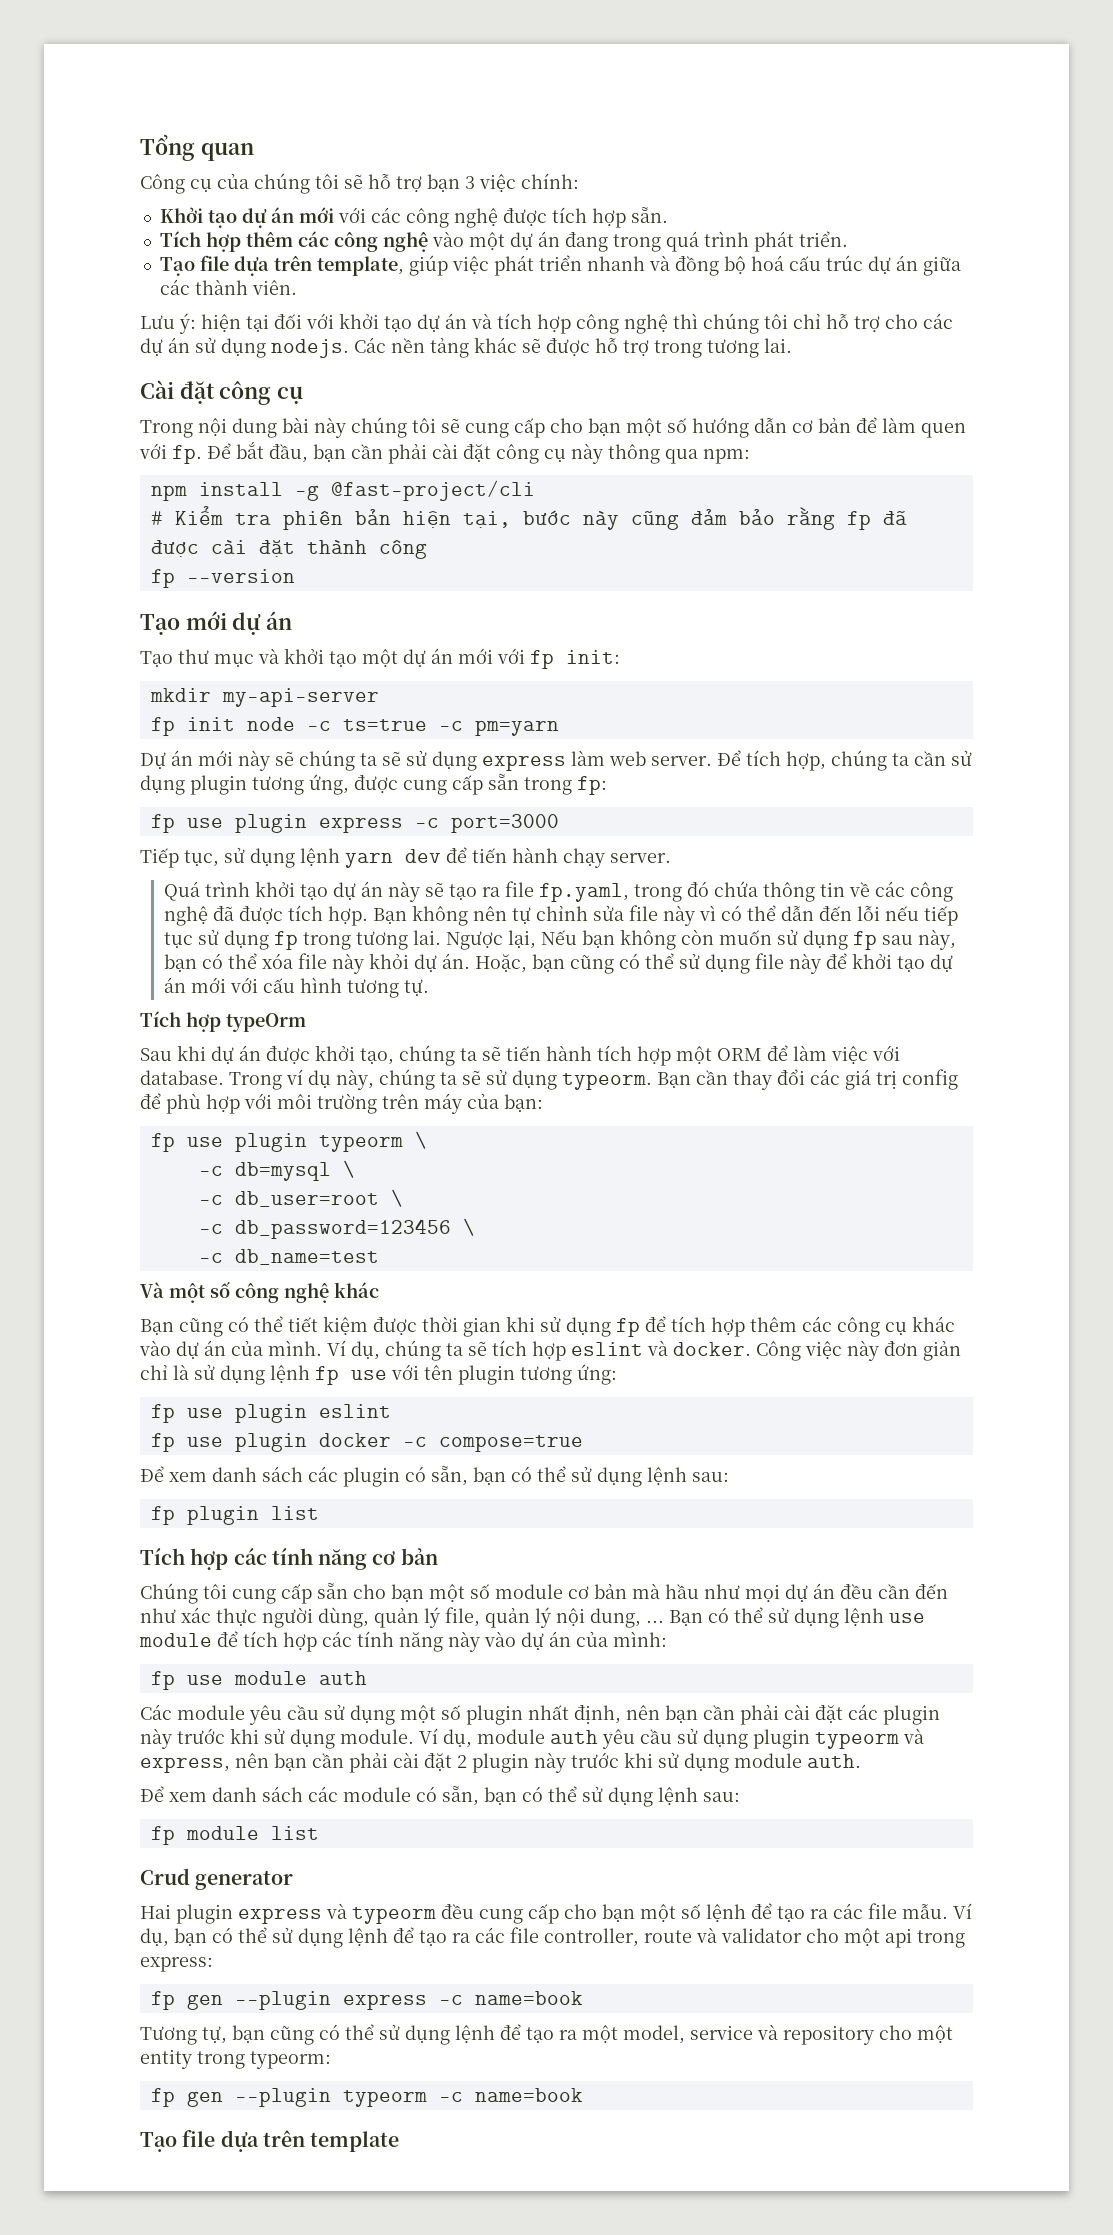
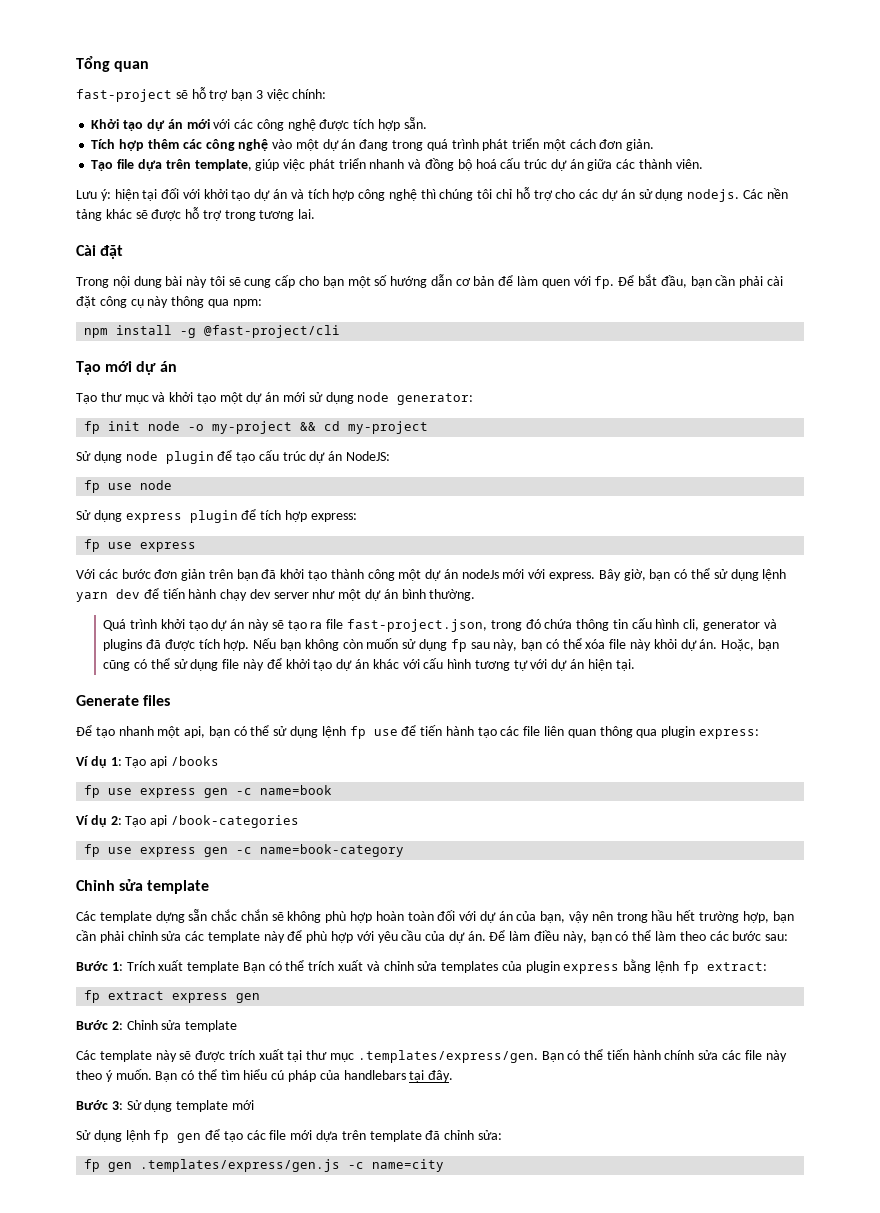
- Công cụ của chúng tôi sẽ hỗ trợ bạn 3 việc chính:
+ fast-project sẽ hỗ trợ bạn 3 việc chính:
- Tích hợp thêm các công nghệ vào một dự án đang trong quá trình phát triển.
+ Tích hợp thêm các công nghệ vào một dự án đang trong quá trình phát triển một cách đơn giản.
- Cài đặt công cụ
+ Cài đặt
- Trong nội dung bài này chúng tôi sẽ cung cấp cho bạn một số hướng dẫn cơ bản để làm quen với fp.
+ Trong nội dung bài này tôi sẽ cung cấp cho bạn một số hướng dẫn cơ bản để làm quen với fp.
- # Kiểm tra phiên bản hiện tại, bước này cũng đảm bảo rằng fp đã được cài đặt thành công
- fp --version
- Tạo thư mục và khởi tạo một dự án mới với fp init:
- mkdir my-api-server
- fp init node -c ts=true -c pm=yarn
- Dự án mới này sẽ chúng ta sẽ sử dụng express làm web server. Để tích hợp, chúng ta cần sử dụng plugin tương ứng, được cung cấp sẵn trong fp:
- fp use plugin express -c port=3000
- Tiếp tục, sử dụng lệnh yarn dev để tiến hành chạy server.
+ Tạo thư mục và khởi tạo một dự án mới sử dụng node generator:
+ fp init node -o my-project && cd my-project
+ Sử dụng node plugin để tạo cấu trúc dự án NodeJS:
+ fp use node
+ Sử dụng express plugin để tích hợp express:
+ fp use express
+ Với các bước đơn giản trên bạn đã khởi tạo thành công một dự án nodeJs mới với express. Bây giờ, bạn có thể sử dụng lệnh yarn dev để tiến hành chạy dev server như một dự án bình thường.
- Quá trình khởi tạo dự án này sẽ tạo ra file fp.yaml, trong đó chứa thông tin về các công nghệ đã được tích hợp. Bạn không nên tự chỉnh sửa file này vì có thể dẫn đến lỗi nếu tiếp tục sử dụng fp trong tương lai. Ngược lại, Nếu bạn không còn muốn sử dụng fp sau này, bạn có thể xóa file này khỏi dự án.
+ Quá trình khởi tạo dự án này sẽ tạo ra file fast-project.json, trong đó chứa thông tin cấu hình cli, generator và plugins đã được tích hợp. Nếu bạn không còn muốn sử dụng fp sau này, bạn có thể xóa file này khỏi dự án.
- Hoặc, bạn cũng có thể sử dụng file này để khởi tạo dự án mới với cấu hình tương tự.
- Tích hợp typeOrm
- Sau khi dự án được khởi tạo, chúng ta sẽ tiến hành tích hợp một ORM để làm việc với database. Trong ví dụ này, chúng ta sẽ sử dụng typeorm. Bạn cần thay đổi các giá trị config để phù hợp với môi trường trên máy của bạn:
- fp use plugin typeorm \
- -c db=mysql \
- -c db_user=root \
- -c db_password=123456 \
- -c db_name=test
- Và một số công nghệ khác
- Bạn cũng có thể tiết kiệm được thời gian khi sử dụng fp để tích hợp thêm các công cụ khác vào dự án của mình. Ví dụ, chúng ta sẽ tích hợp eslint và docker. Công việc này đơn giản chỉ là sử dụng lệnh fp use với tên plugin tương ứng:
- fp use plugin eslint
- fp use plugin docker -c compose=true
- Để xem danh sách các plugin có sẵn, bạn có thể sử dụng lệnh sau:
- fp plugin list
- Tích hợp các tính năng cơ bản
- Chúng tôi cung cấp sẵn cho bạn một số module cơ bản mà hầu như mọi dự án đều cần đến như xác thực người dùng, quản lý file, quản lý nội dung, ... Bạn có thể sử dụng lệnh use module để tích hợp các tính năng này vào dự án của mình:
- fp use module auth
- Các module yêu cầu sử dụng một số plugin nhất định, nên bạn cần phải cài đặt các plugin này trước khi sử dụng module. Ví dụ, module auth yêu cầu sử dụng plugin typeorm và express, nên bạn cần phải cài đặt 2 plugin này trước khi sử dụng module auth.
- Để xem danh sách các module có sẵn, bạn có thể sử dụng lệnh sau:
- fp module list
- Crud generator
- Hai plugin express và typeorm đều cung cấp cho bạn một số lệnh để tạo ra các file mẫu. Ví dụ, bạn có thể sử dụng lệnh để tạo ra các file controller, route và validator cho một api trong express:
- fp gen --plugin express -c name=book
- Tương tự, bạn cũng có thể sử dụng lệnh để tạo ra một model, service và repository cho một entity trong typeorm:
- fp gen --plugin typeorm -c name=book
- Tạo file dựa trên template
+ Hoặc, bạn cũng có thể sử dụng file này để khởi tạo dự án khác với cấu hình tương tự với dự án hiện tại.
+ Generate files
+ Để tạo nhanh một api, bạn có thể sử dụng lệnh fp use để tiến hành tạo các file liên quan thông qua plugin express:
+ Ví dụ 1: Tạo api /books
+ fp use express gen -c name=book
+ Ví dụ 2: Tạo api /book-categories
+ fp use express gen -c name=book-category
+ Chỉnh sửa template
+ Các template dựng sẵn chắc chắn sẽ không phù hợp hoàn toàn đối với dự án của bạn, vậy nên trong hầu hết trường hợp, bạn cần phải chỉnh sửa các template này để phù hợp với yêu cầu của dự án. Để làm điều này, bạn có thể làm theo các bước sau:
+ Bước 1: Trích xuất template Bạn có thể trích xuất và chỉnh sửa templates của plugin express bằng lệnh fp extract:
+ fp extract express gen
+ Bước 2: Chỉnh sửa template
+ Các template này sẽ được trích xuất tại thư mục .templates/express/gen. Bạn có thể tiến hành chính sửa các file này theo ý muốn. Bạn có thể tìm hiểu cú pháp của handlebars tại đây.
+ Bước 3: Sử dụng template mới
+ Sử dụng lệnh fp gen để tạo các file mới dựa trên template đã chỉnh sửa:
+ fp gen .templates/express/gen.js -c name=city

